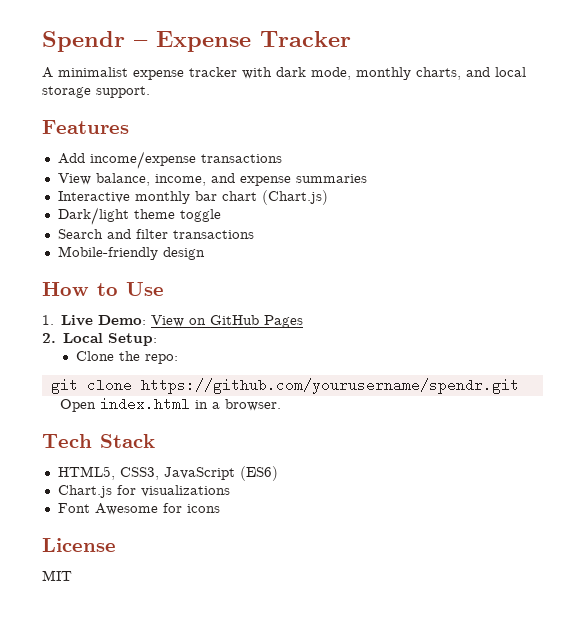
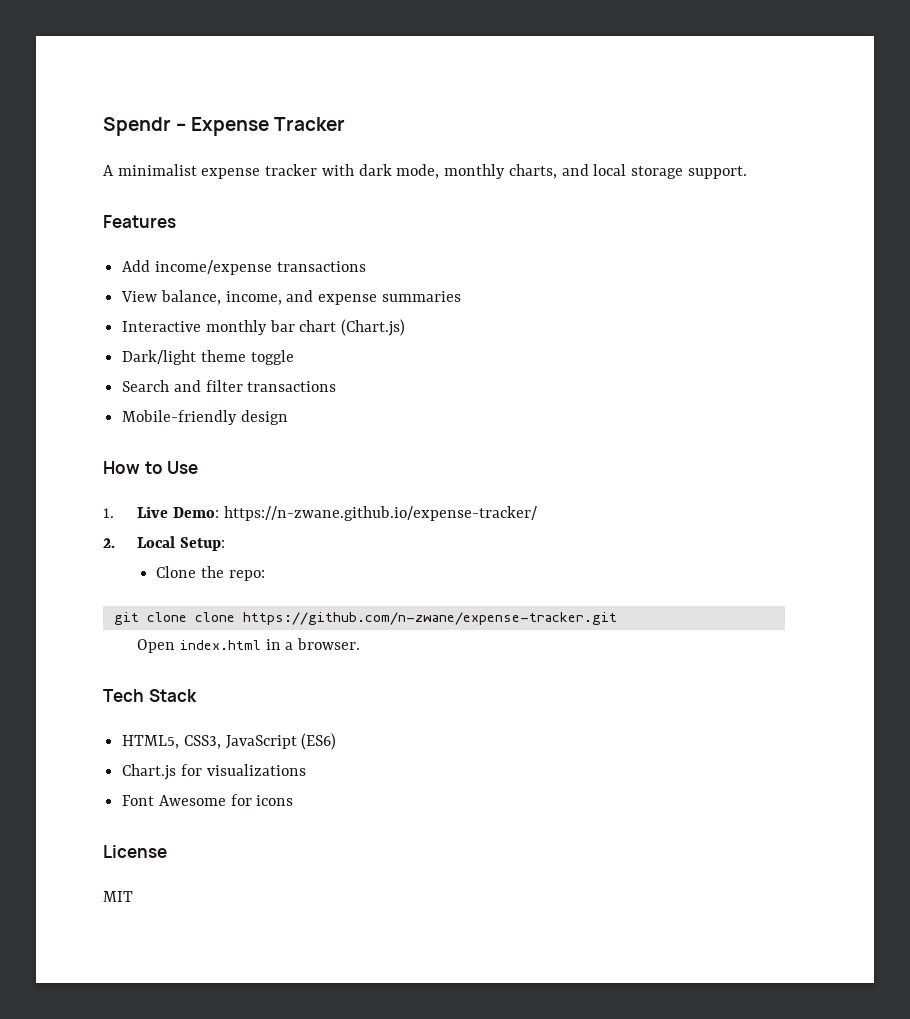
- 1. Live Demo: View on GitHub Pages
+ 1. Live Demo: https://n-zwane.github.io/expense-tracker/
- git clone https://github.com/yourusername/spendr.git
+ git clone clone https://github.com/n-zwane/expense-tracker.git

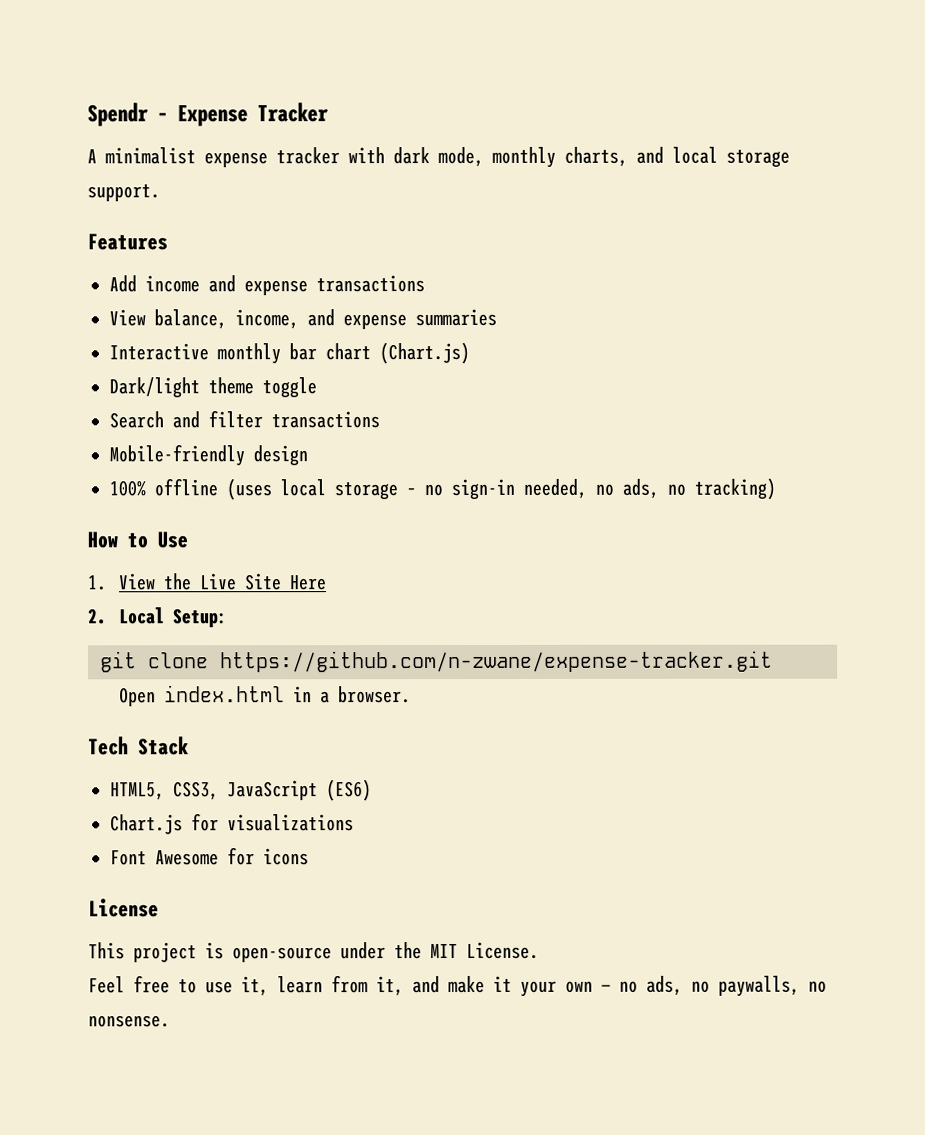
- Add income/expense transactions
+ Add income and expense transactions
+ 100% offline (uses local storage – no sign-in needed, no ads, no tracking)
- 1. Live Demo: https://n-zwane.github.io/expense-tracker/
+ 1. View the Live Site Here
- Clone the repo:
- git clone clone https://github.com/n-zwane/expense-tracker.git
+ git clone https://github.com/n-zwane/expense-tracker.git
- MIT
+ This project is open-source under the MIT License.
+ Feel free to use it, learn from it, and make it your own — no ads, no paywalls, no nonsense.

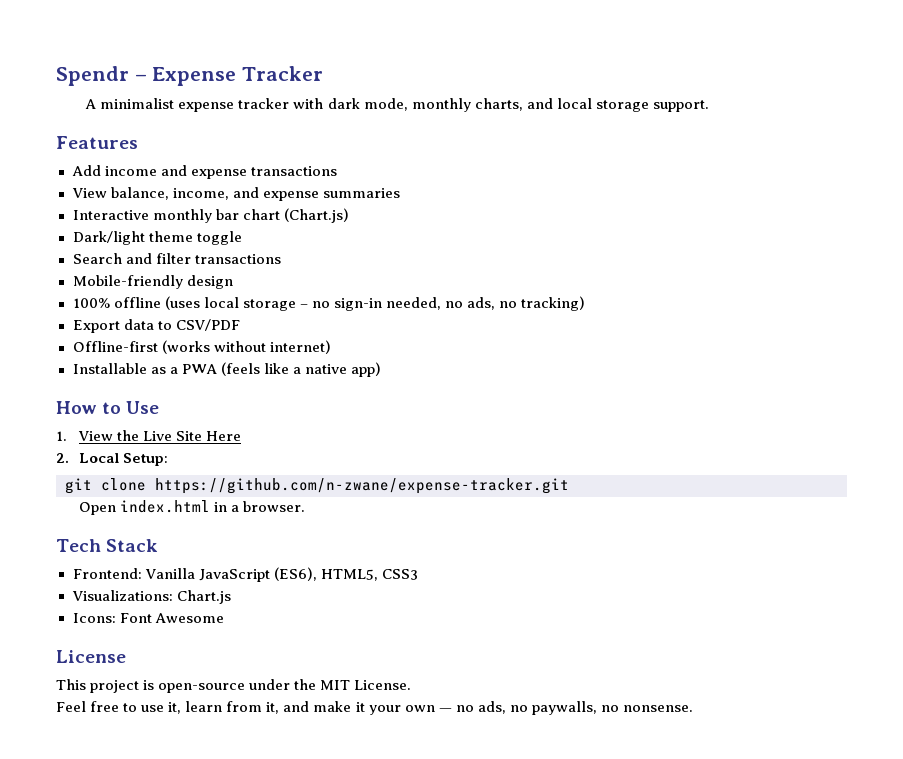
+ Export data to CSV/PDF
+ Offline-first (works without internet)
+ Installable as a PWA (feels like a native app)
- HTML5, CSS3, JavaScript (ES6)
- Chart.js for visualizations
- Font Awesome for icons
+ Frontend: Vanilla JavaScript (ES6), HTML5, CSS3
+ Visualizations: Chart.js
+ Icons: Font Awesome

